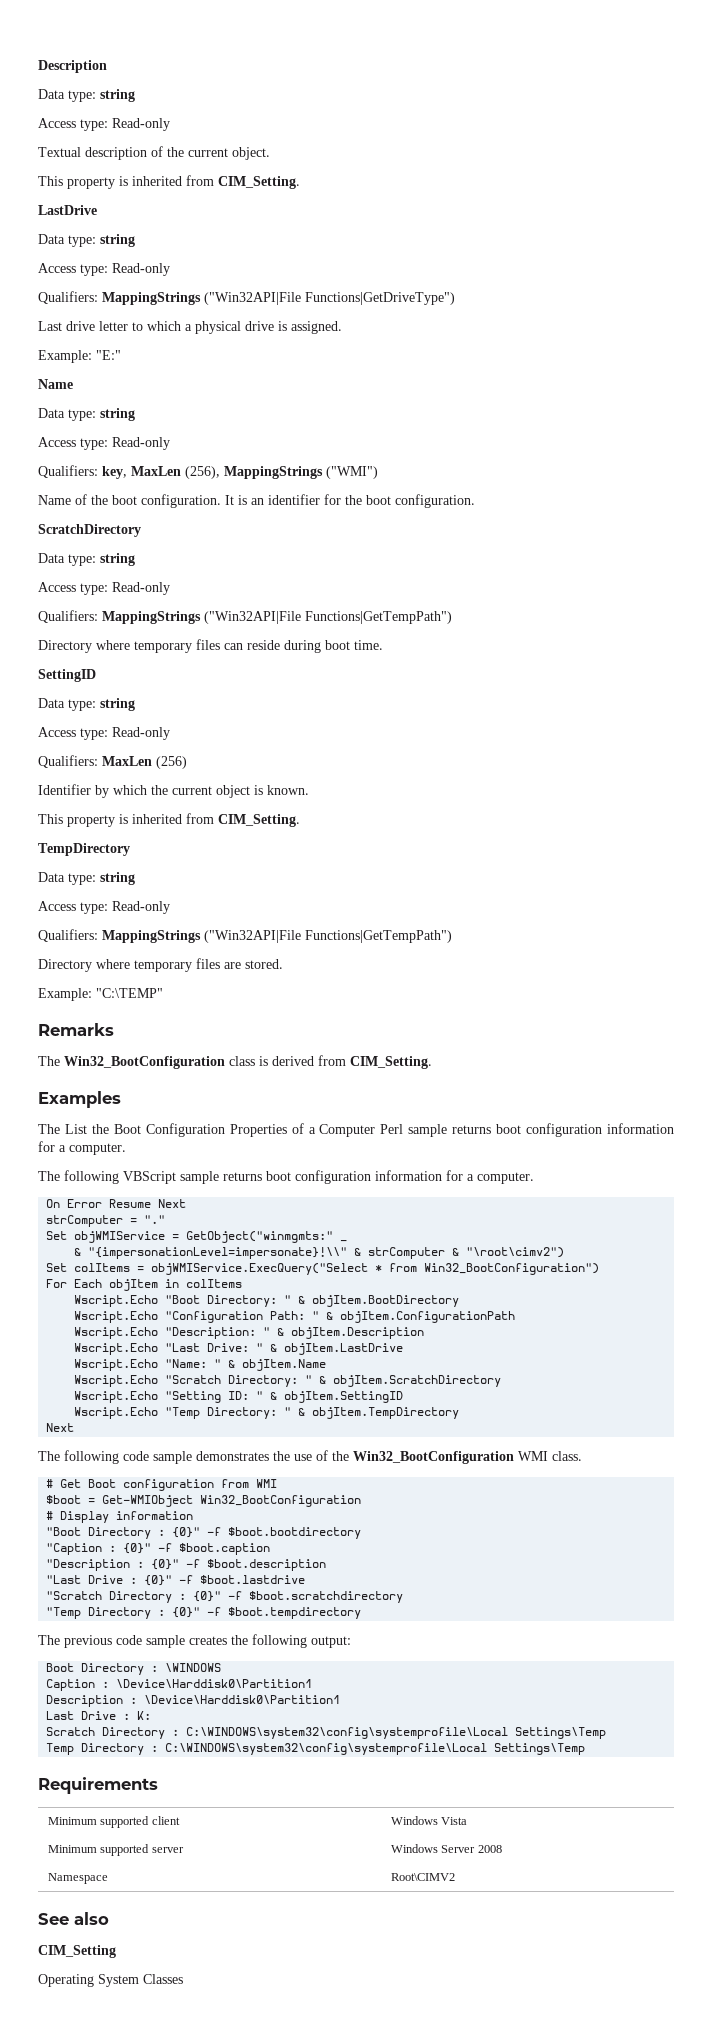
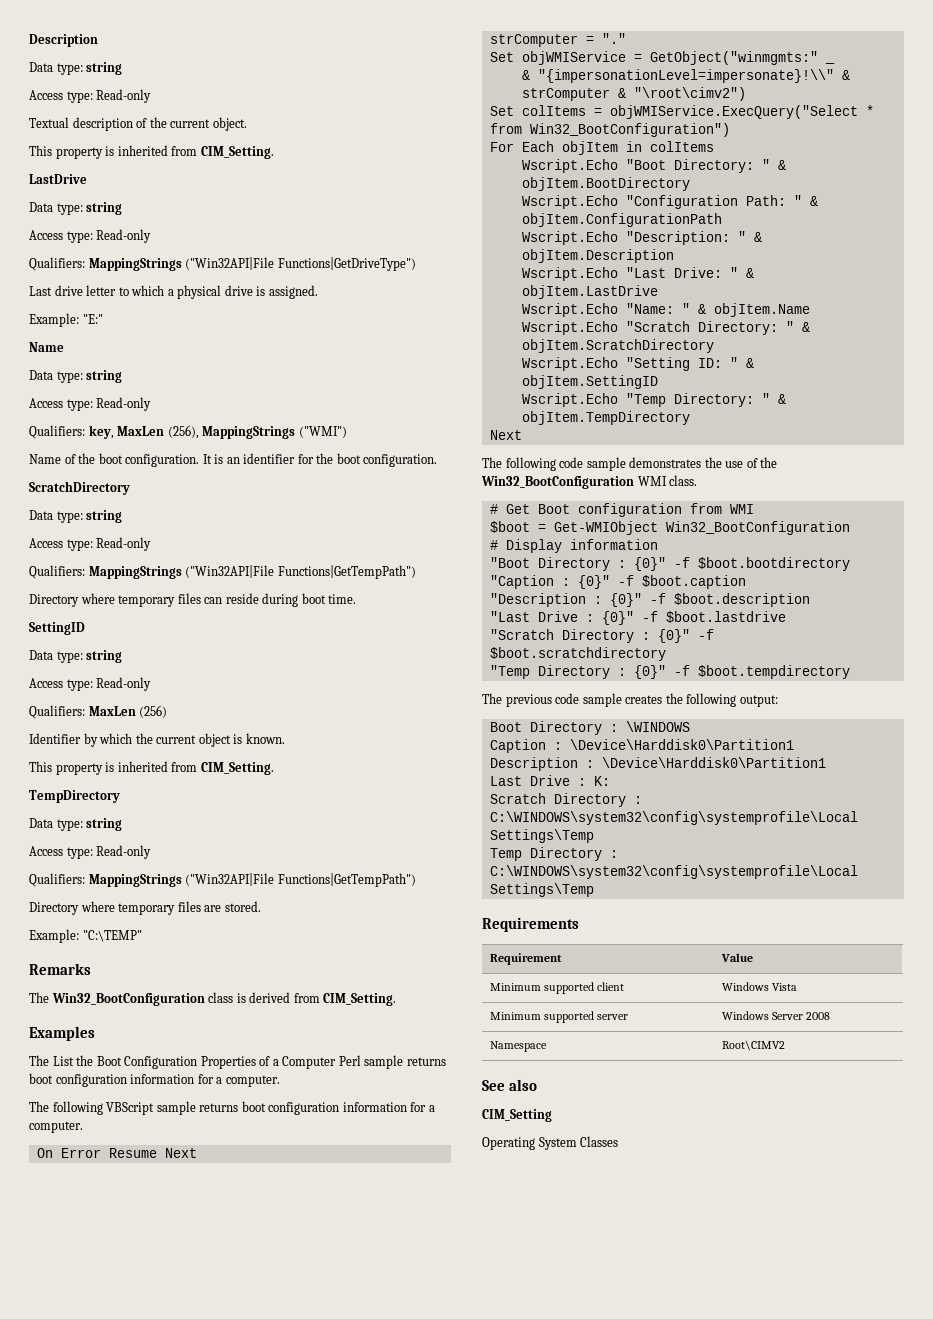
+ Requirement | Value

